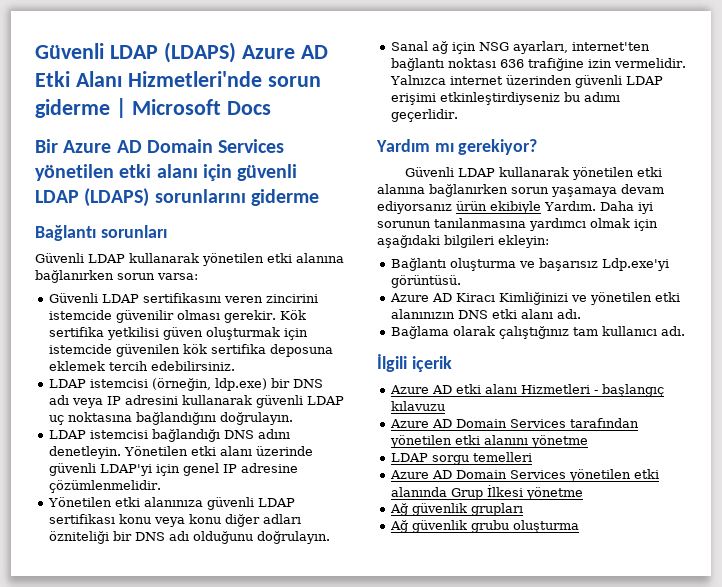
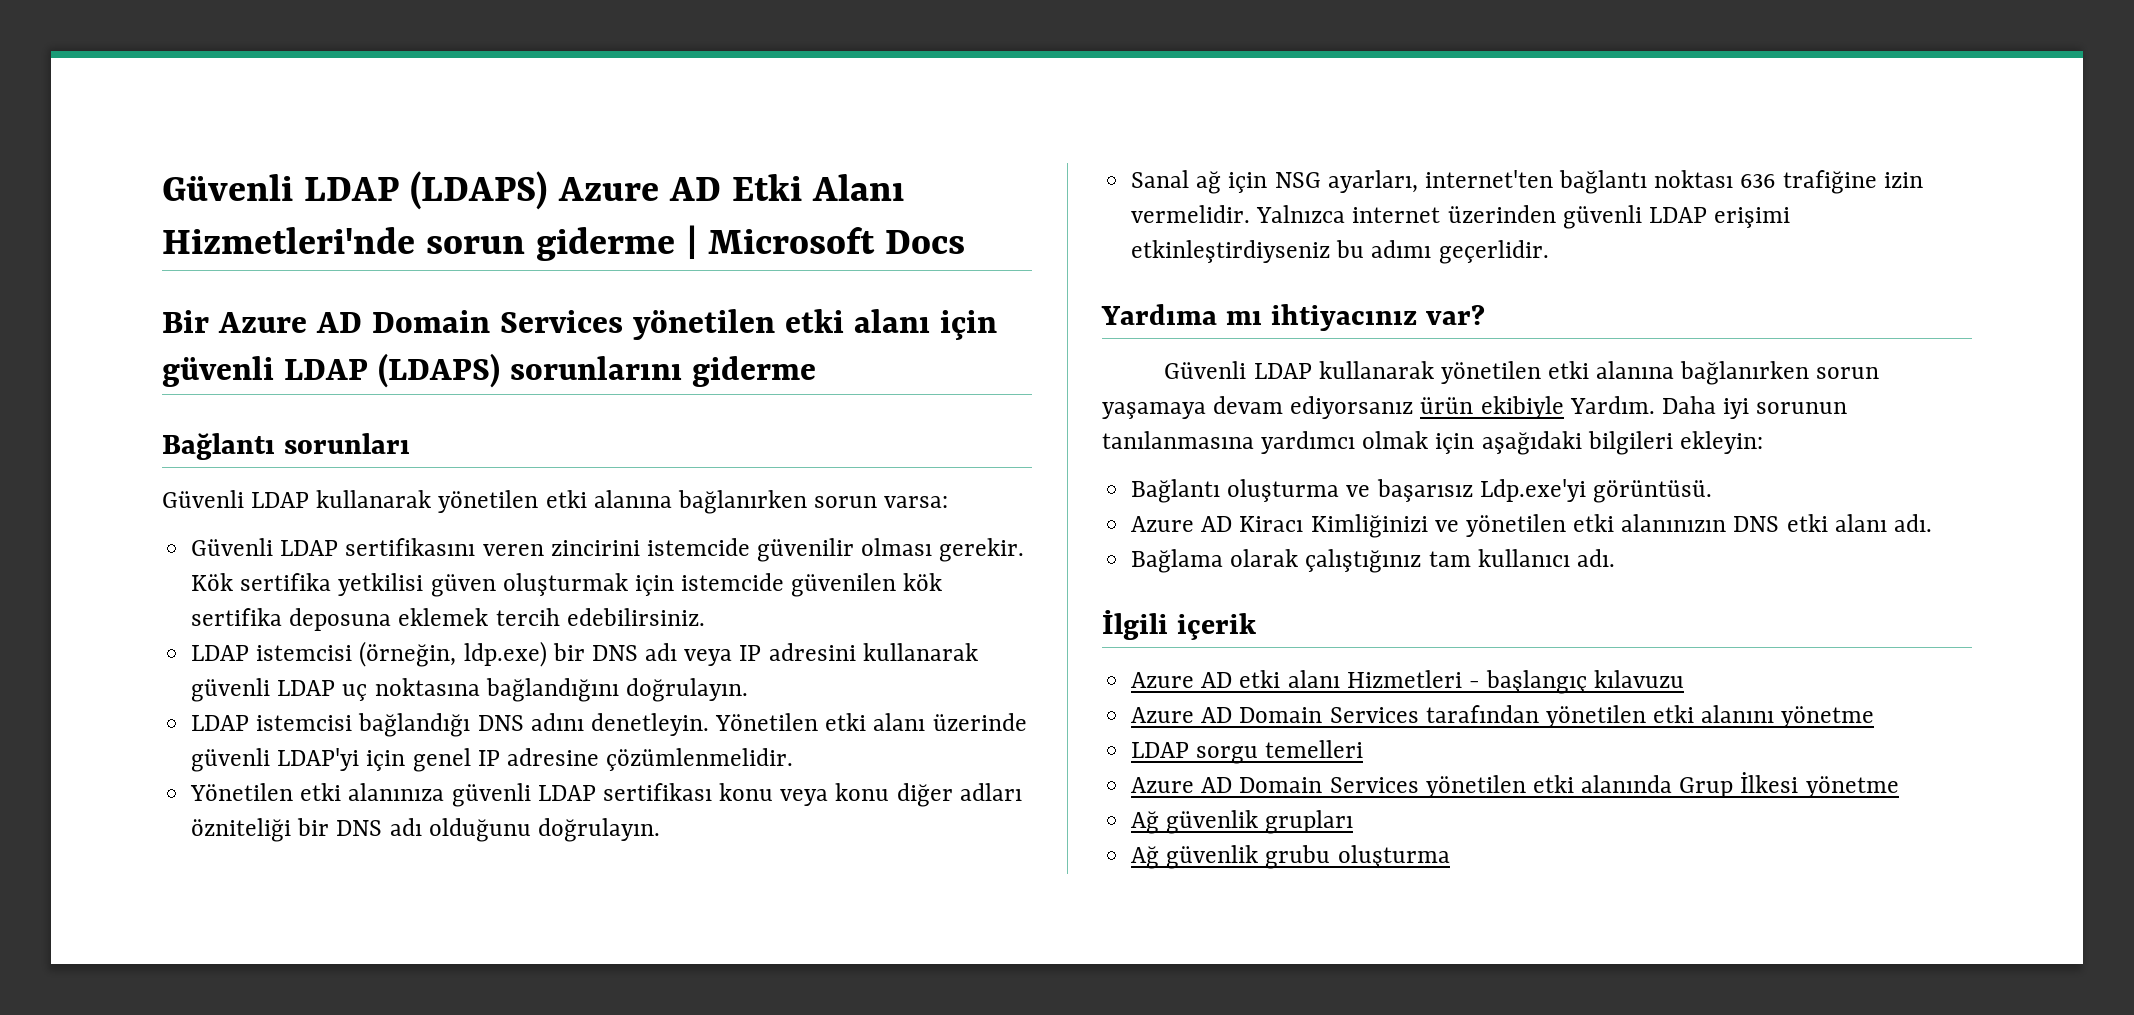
- Yardım mı gerekiyor?
+ Yardıma mı ihtiyacınız var?

